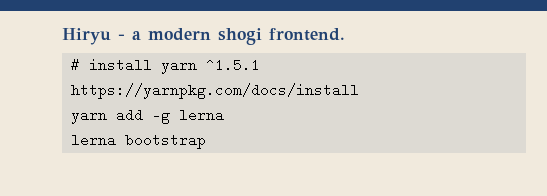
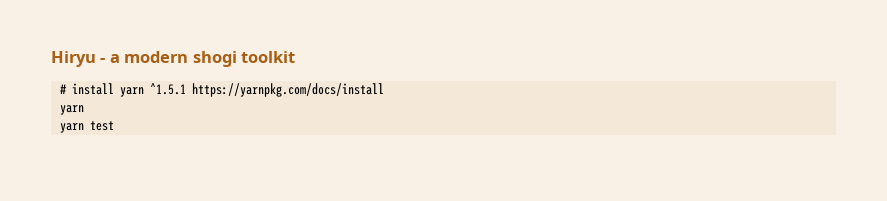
- Hiryu - a modern shogi frontend.
+ Hiryu - a modern shogi toolkit
  # install yarn ^1.5.1 https://yarnpkg.com/docs/install
- yarn add -g lerna
- lerna bootstrap
+ yarn
+ yarn test

